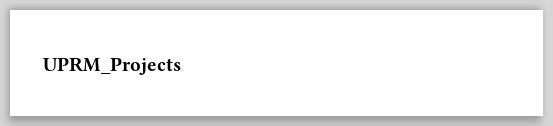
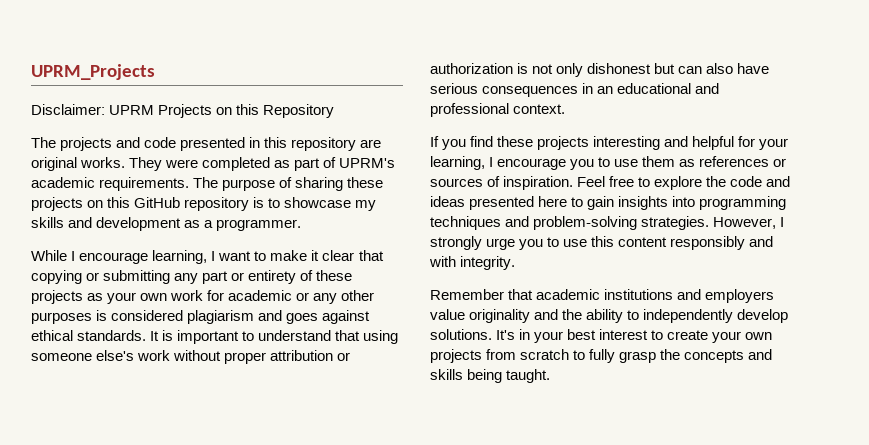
+ Disclaimer: UPRM Projects on this Repository
+ The projects and code presented in this repository are original works. They were completed as part of UPRM's academic requirements. The purpose of sharing these projects on this GitHub repository is to showcase my skills and development as a programmer.
+ While I encourage learning, I want to make it clear that copying or submitting any part or entirety of these projects as your own work for academic or any other purposes is considered plagiarism and goes against ethical standards. It is important to understand that using someone else's work without proper attribution or authorization is not only dishonest but can also have serious consequences in an educational and professional context.
+ If you find these projects interesting and helpful for your learning, I encourage you to use them as references or sources of inspiration. Feel free to explore the code and ideas presented here to gain insights into programming techniques and problem-solving strategies. However, I strongly urge you to use this content responsibly and with integrity.
+ Remember that academic institutions and employers value originality and the ability to independently develop solutions. It's in your best interest to create your own projects from scratch to fully grasp the concepts and skills being taught.

